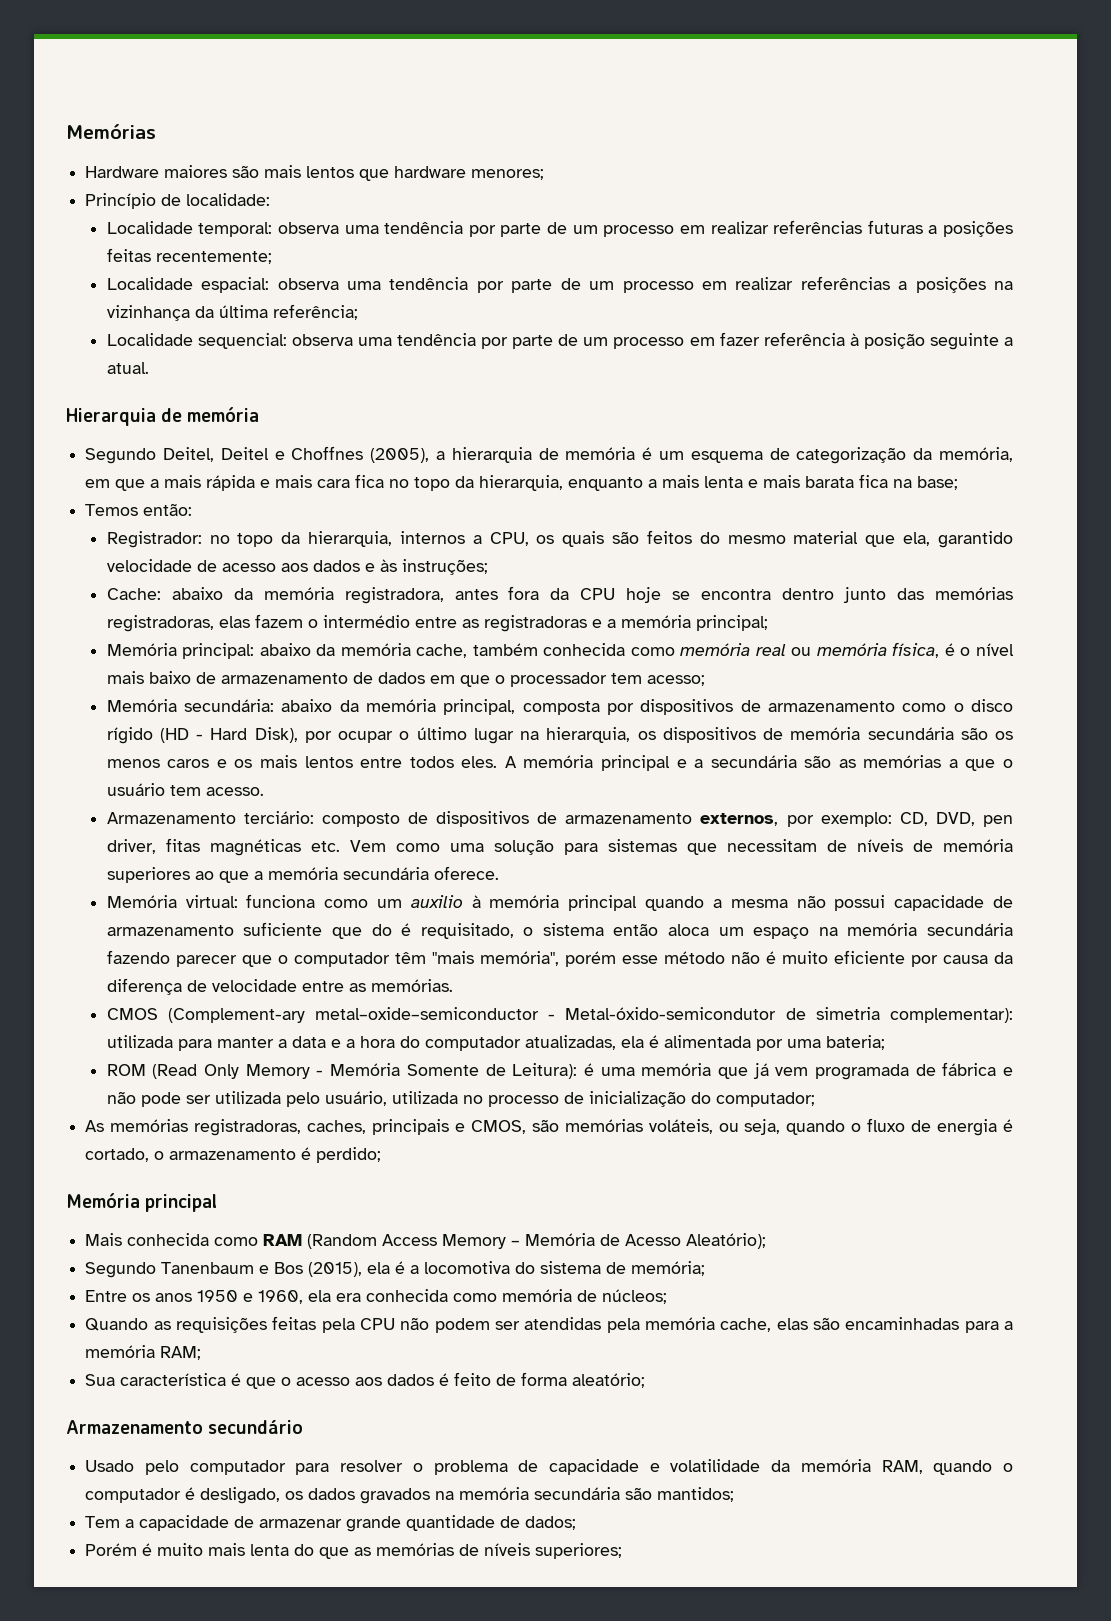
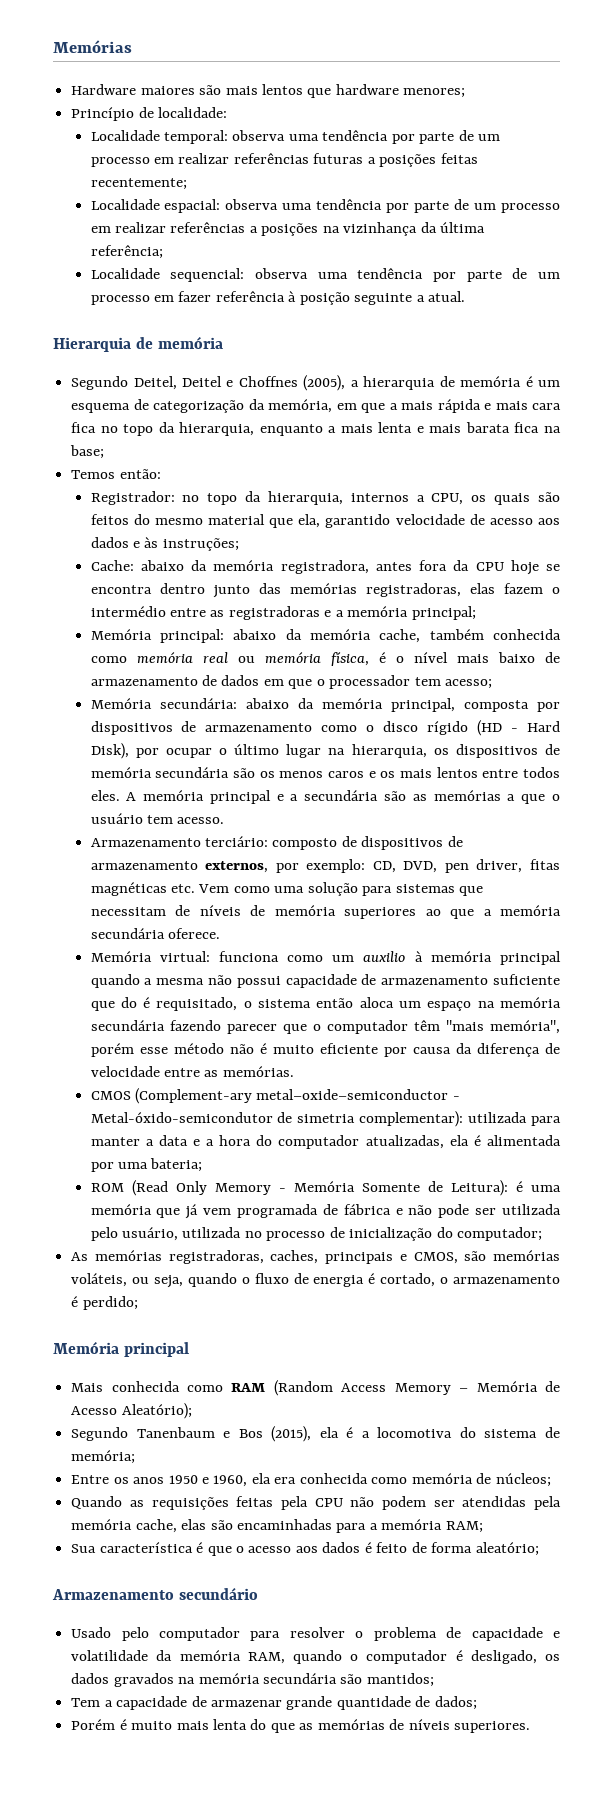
- Porém é muito mais lenta do que as memórias de níveis superiores;
+ Porém é muito mais lenta do que as memórias de níveis superiores.

